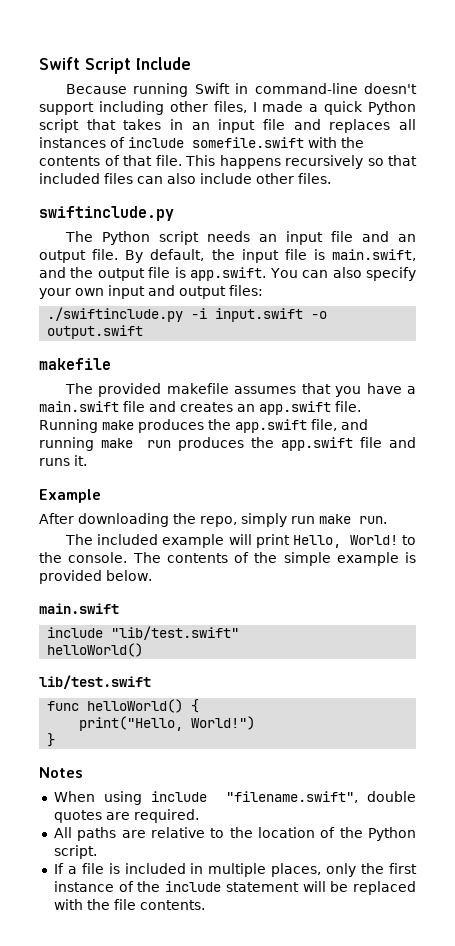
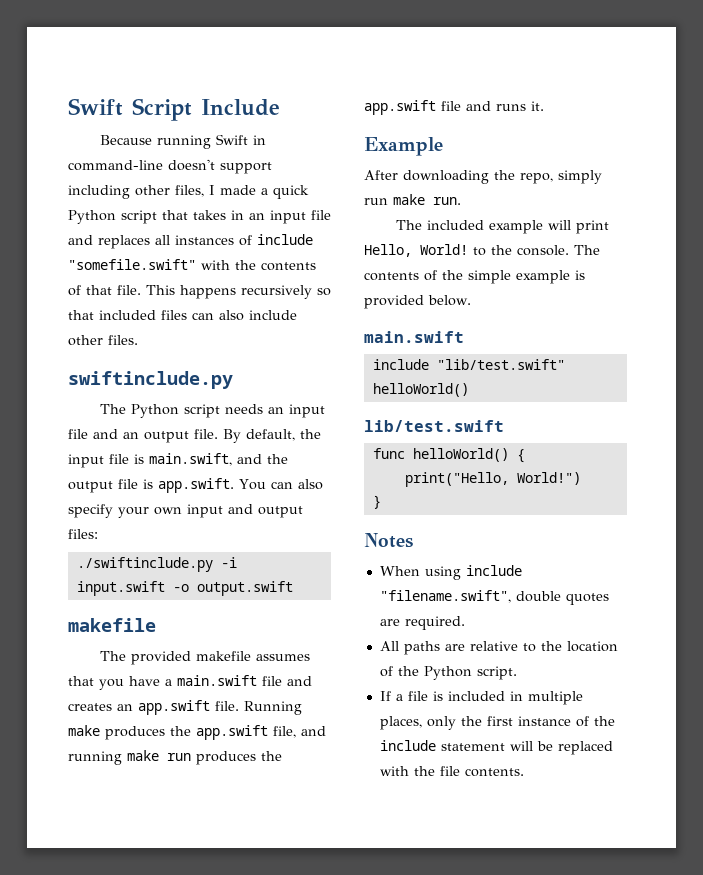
- Because running Swift in command-line doesn't support including other files, I made a quick Python script that takes in an input file and replaces all instances of include somefile.swift with the contents of that file.
+ Because running Swift in command-line doesn't support including other files, I made a quick Python script that takes in an input file and replaces all instances of include "somefile.swift" with the contents of that file.

